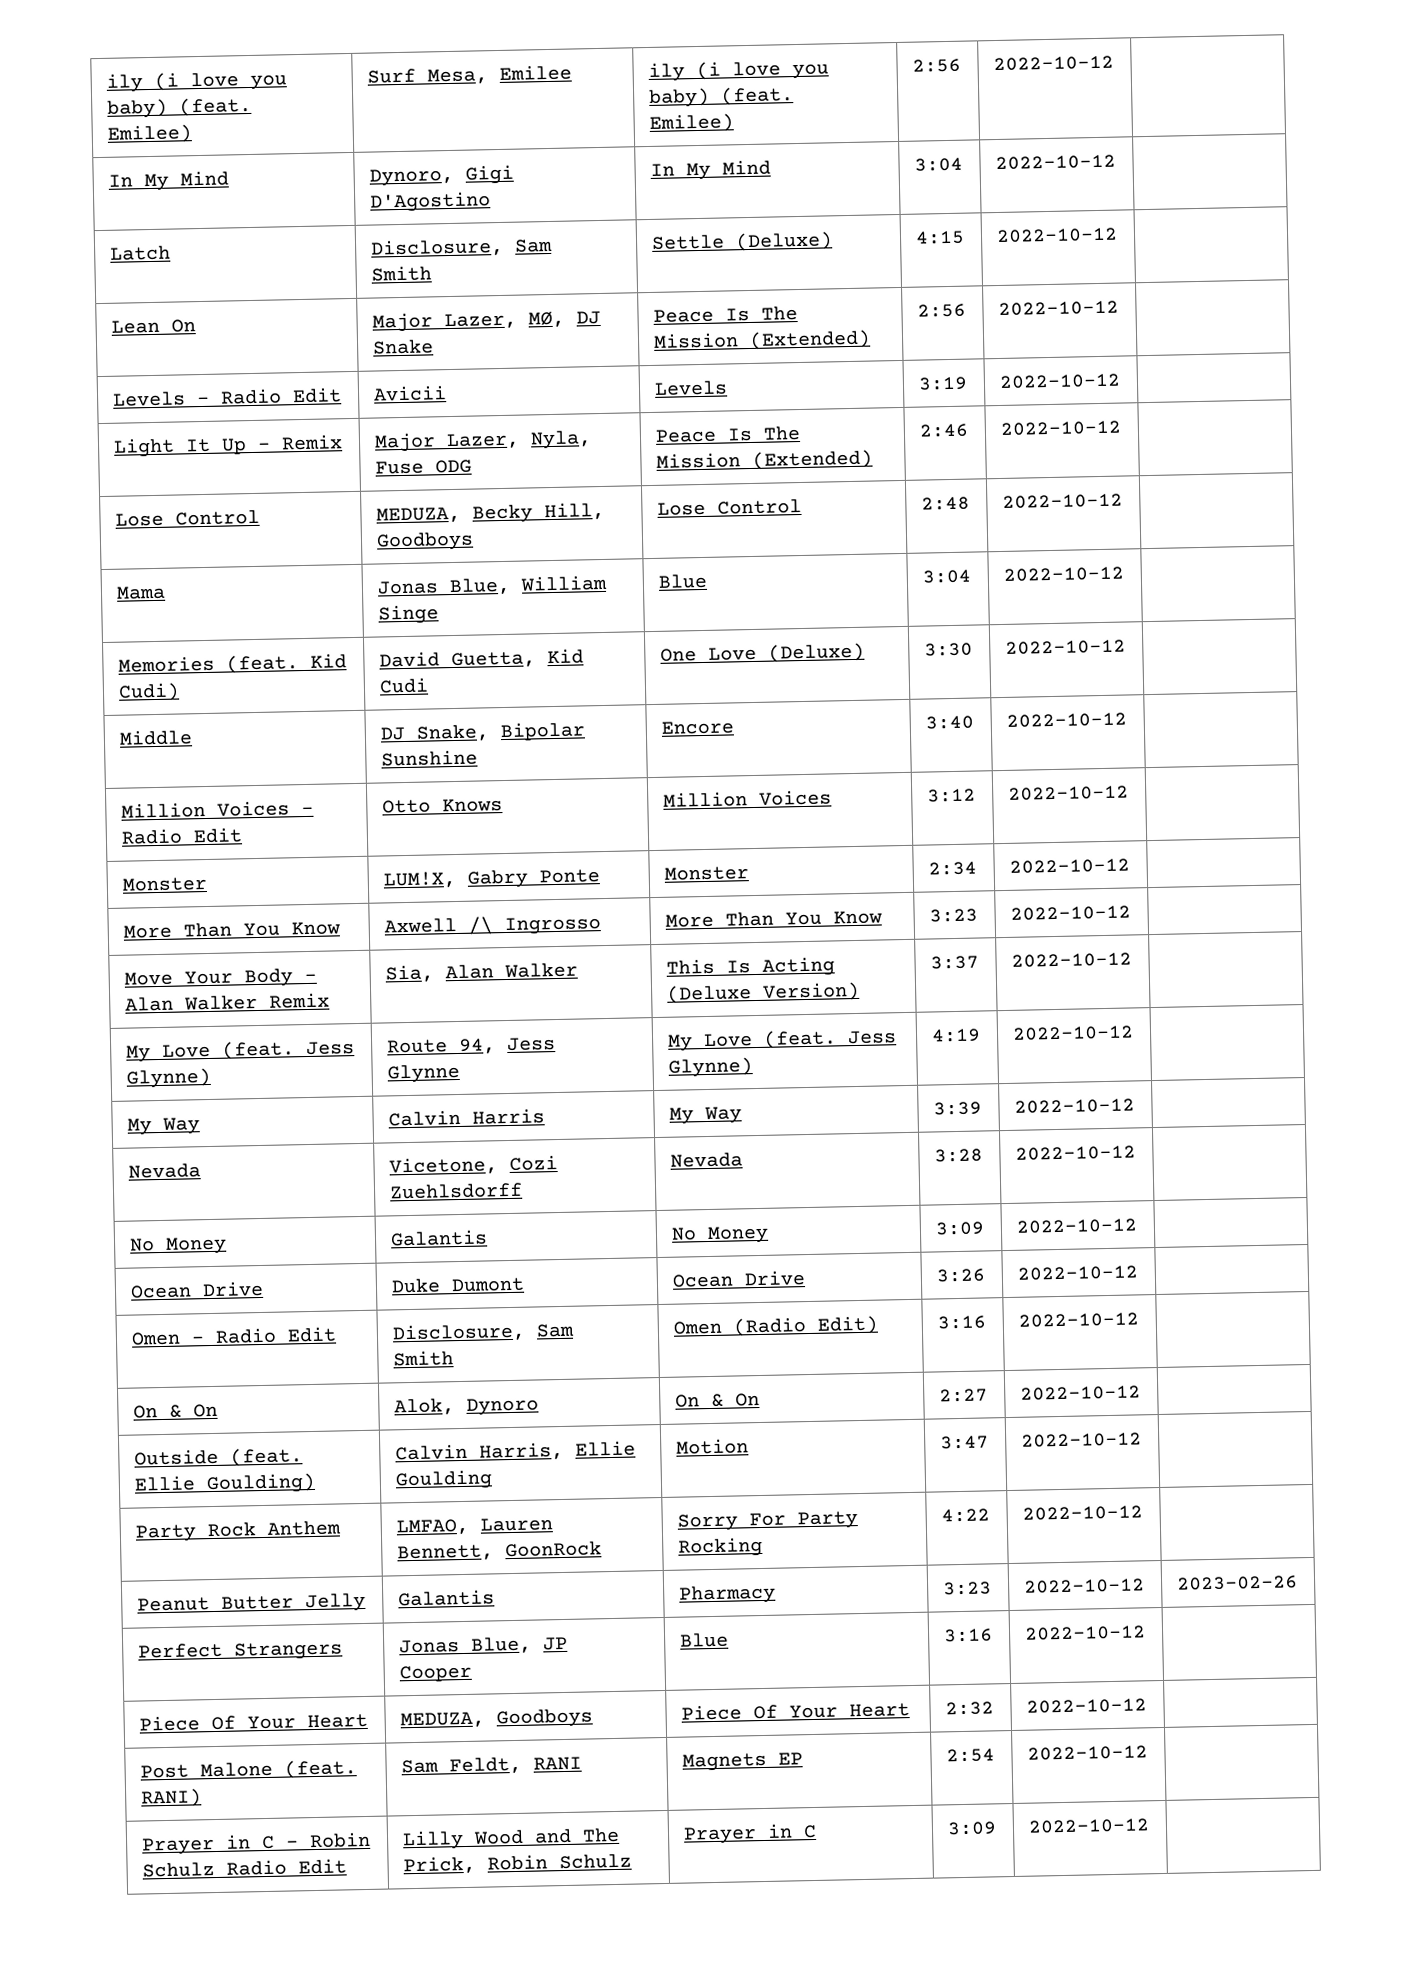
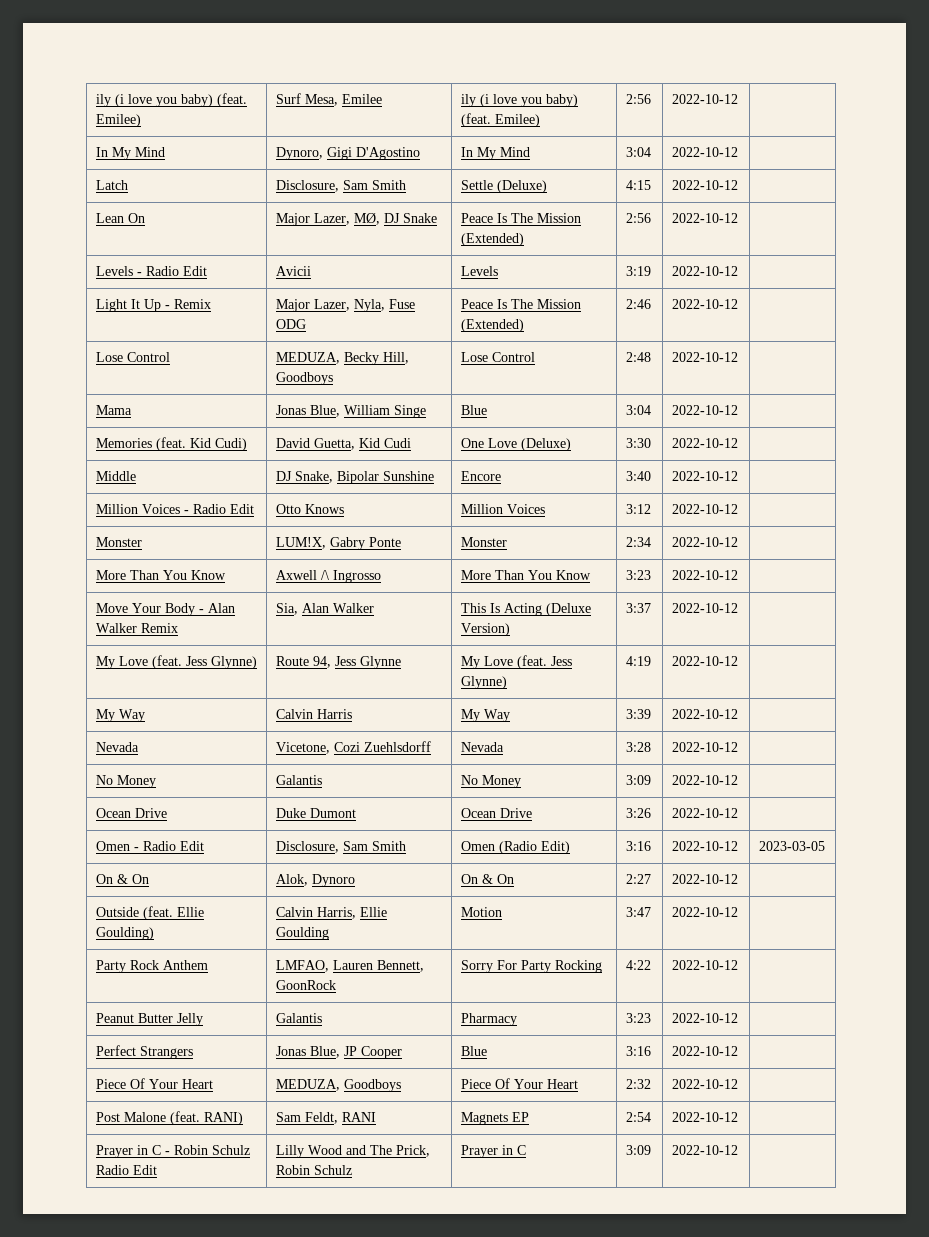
- Omen - Radio Edit | Disclosure, Sam Smith | Omen (Radio Edit) | 3:16 | 2022-10-12 |
+ Omen - Radio Edit | Disclosure, Sam Smith | Omen (Radio Edit) | 3:16 | 2022-10-12 | 2023-03-05
- Peanut Butter Jelly | Galantis | Pharmacy | 3:23 | 2022-10-12 | 2023-02-26
+ Peanut Butter Jelly | Galantis | Pharmacy | 3:23 | 2022-10-12 |

